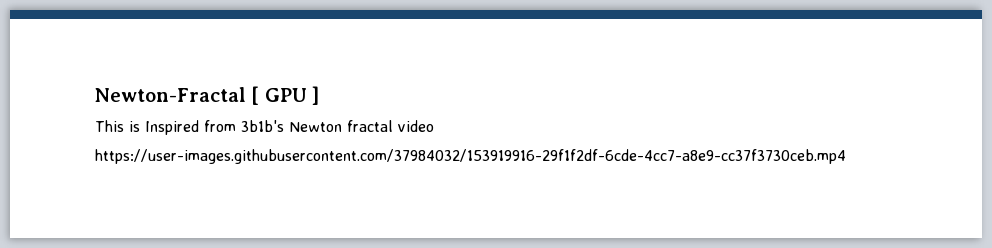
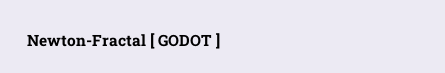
- Newton-Fractal [ GPU ]
+ Newton-Fractal [ GODOT ]
- This is Inspired from 3b1b's Newton fractal video
- https://user-images.githubusercontent.com/37984032/153919916-29f1f2df-6cde-4cc7-a8e9-cc37f3730ceb.mp4

